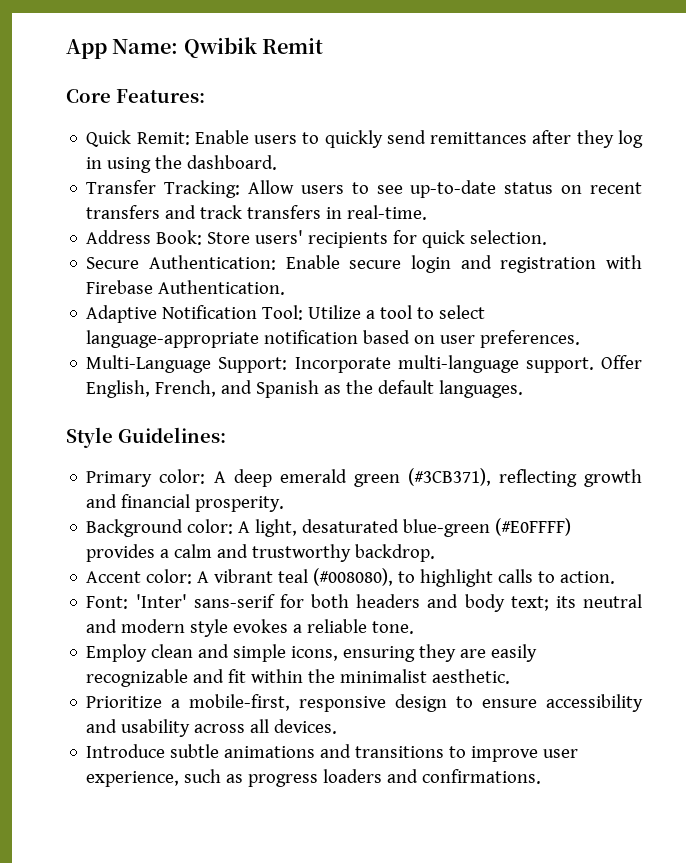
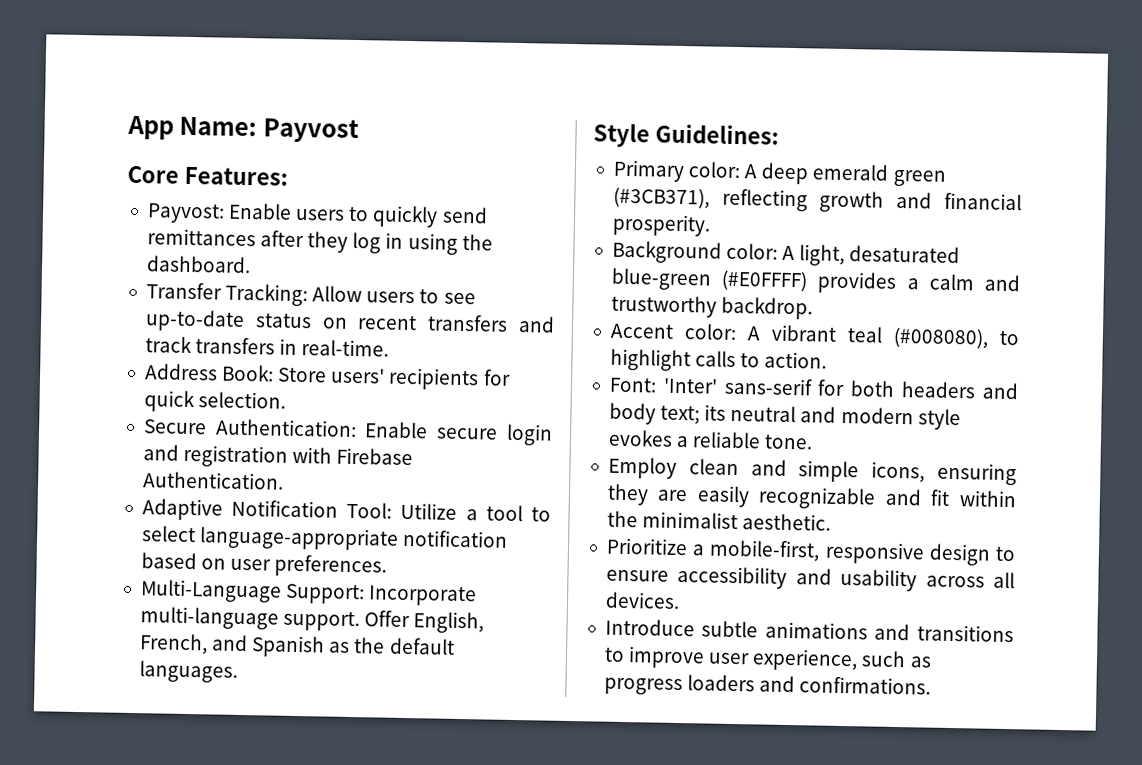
- App Name: Qwibik Remit
+ App Name: Payvost
- Quick Remit: Enable users to quickly send remittances after they log in using the dashboard.
+ Payvost: Enable users to quickly send remittances after they log in using the dashboard.

